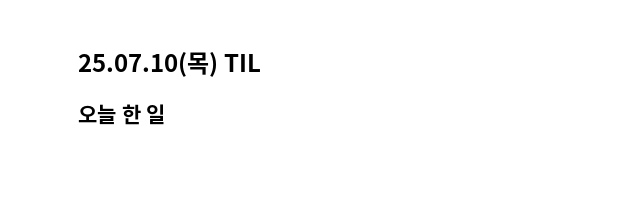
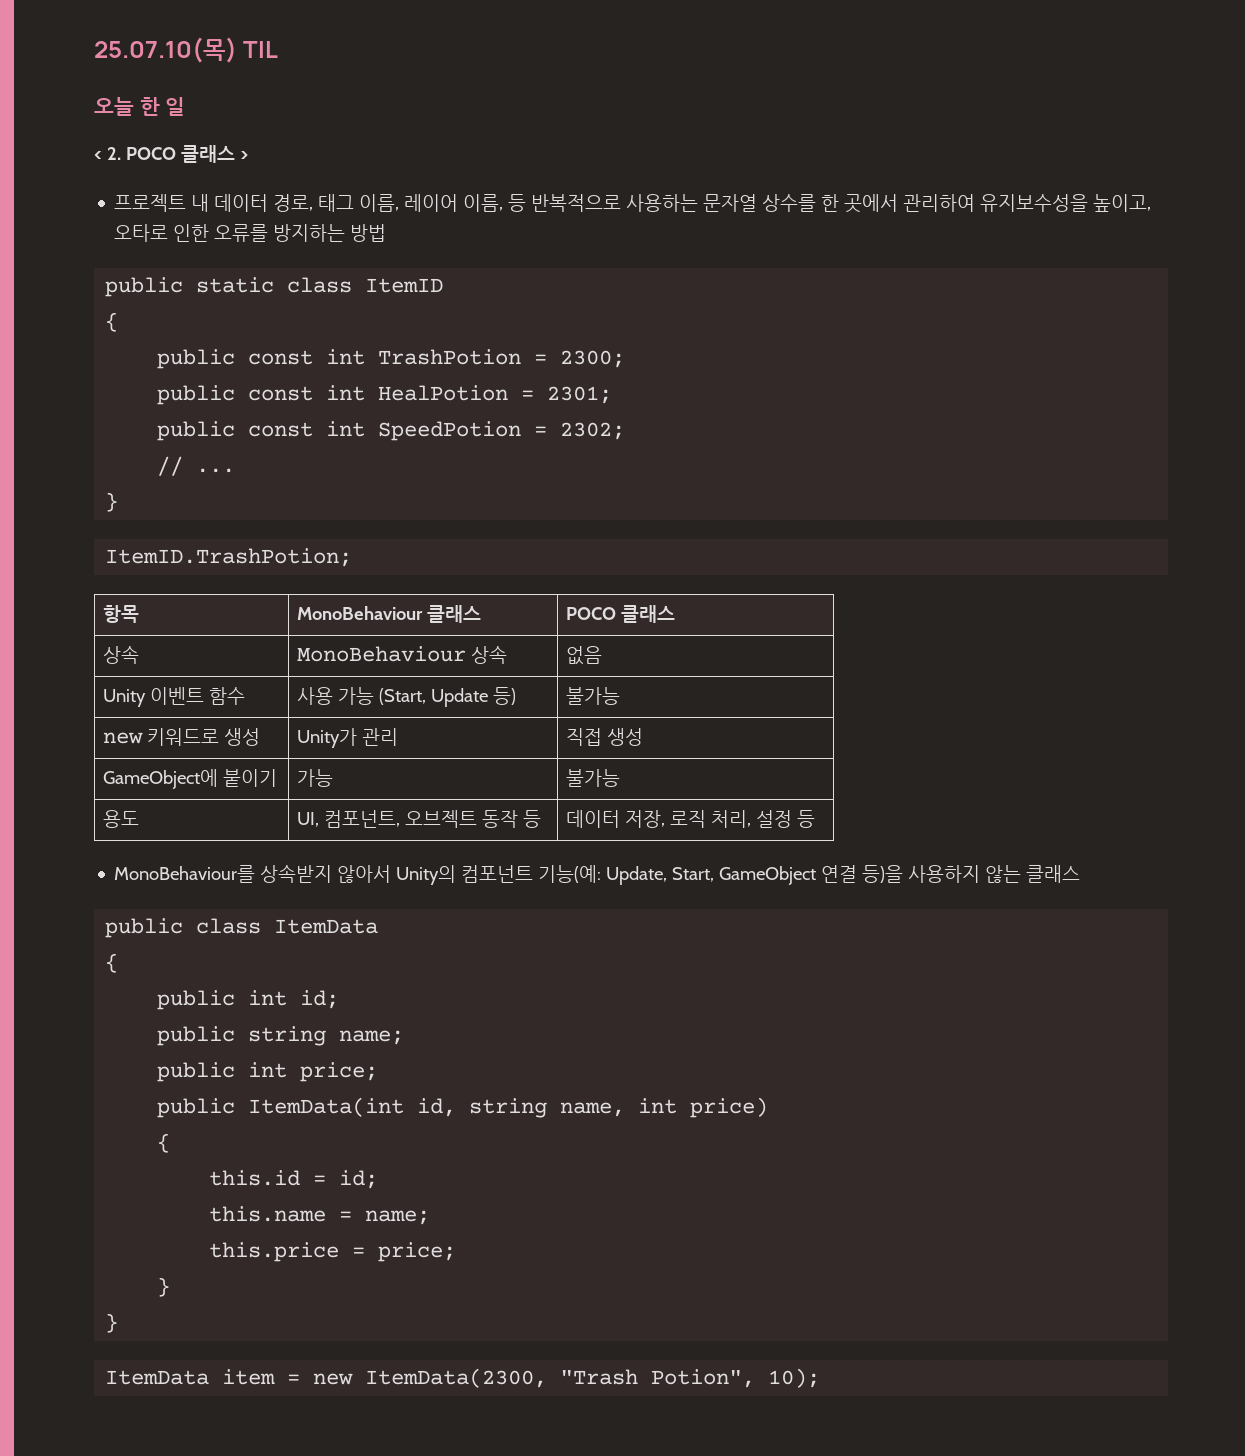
+ < 2. POCO 클래스 >
+ 프로젝트 내 데이터 경로, 태그 이름, 레이어 이름, 등 반복적으로 사용하는 문자열 상수를 한 곳에서 관리하여 유지보수성을 높이고, 오타로 인한 오류를 방지하는 방법
+ public static class ItemID
+ {
+ public const int TrashPotion = 2300;
+ public const int HealPotion = 2301;
+ public const int SpeedPotion = 2302;
+ // ...
+ }
+ ItemID.TrashPotion;
+ 항목 | MonoBehaviour 클래스 | POCO 클래스
+ 상속 | MonoBehaviour 상속 | 없음
+ Unity 이벤트 함수 | 사용 가능 (Start, Update 등) | 불가능
+ new 키워드로 생성 | Unity가 관리 | 직접 생성
+ GameObject에 붙이기 | 가능 | 불가능
+ 용도 | UI, 컴포넌트, 오브젝트 동작 등 | 데이터 저장, 로직 처리, 설정 등
+ MonoBehaviour를 상속받지 않아서 Unity의 컴포넌트 기능(예: Update, Start, GameObject 연결 등)을 사용하지 않는 클래스
+ public class ItemData
+ {
+ public int id;
+ public string name;
+ public int price;
+ public ItemData(int id, string name, int price)
+ {
+ this.id = id;
+ this.name = name;
+ this.price = price;
+ }
+ }
+ ItemData item = new ItemData(2300, "Trash Potion", 10);

